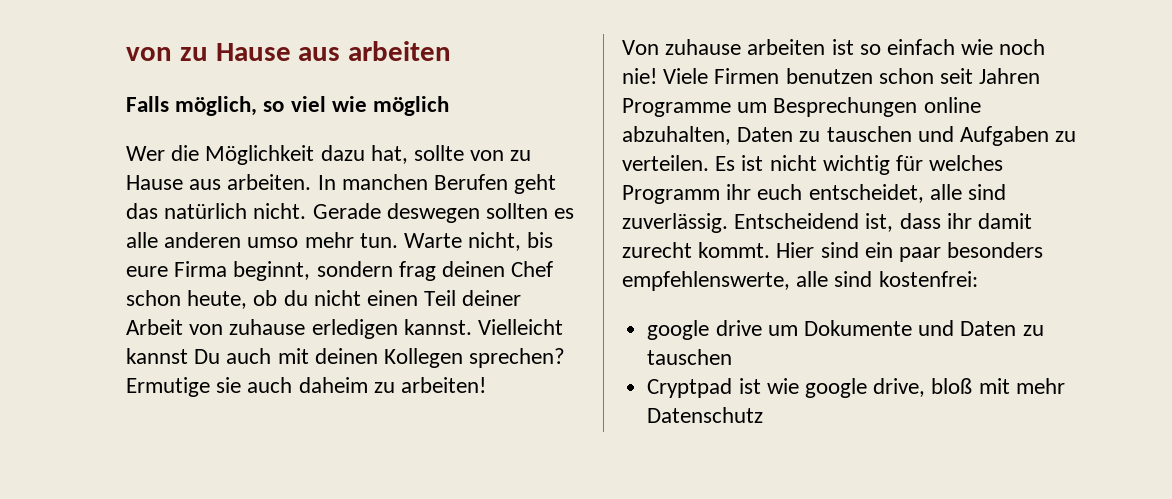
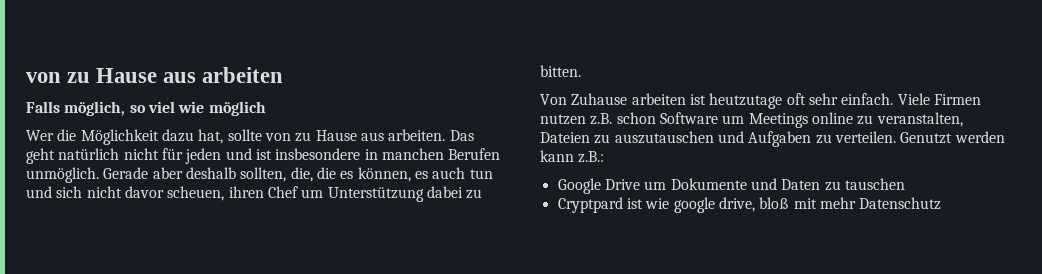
- In manchen Berufen geht das natürlich nicht. Gerade deswegen sollten es alle anderen umso mehr tun. Warte nicht, bis eure Firma beginnt, sondern frag deinen Chef schon heute, ob du nicht einen Teil deiner Arbeit von zuhause erledigen kannst. Vielleicht kannst Du auch mit deinen Kollegen sprechen? Ermutige sie auch daheim zu arbeiten!
+ Das geht natürlich nicht für jeden und ist insbesondere in manchen Berufen unmöglich. Gerade aber deshalb sollten, die, die es können, es auch tun und sich nicht davor scheuen, ihren Chef um Unterstützung dabei zu bitten.
- Von zuhause arbeiten ist so einfach wie noch nie! Viele Firmen benutzen schon seit Jahren Programme um Besprechungen online abzuhalten, Daten zu tauschen und Aufgaben zu verteilen. Es ist nicht wichtig für welches Programm ihr euch entscheidet, alle sind zuverlässig. Entscheidend ist, dass ihr damit zurecht kommt. Hier sind ein paar besonders empfehlenswerte, alle sind kostenfrei:
- google drive um Dokumente und Daten zu tauschen
+ Von Zuhause arbeiten ist heutzutage oft sehr einfach. Viele Firmen nutzen z.B. schon Software um Meetings online zu veranstalten, Dateien zu auszutauschen und Aufgaben zu verteilen. Genutzt werden kann z.B.:
+ Google Drive um Dokumente und Daten zu tauschen
- Cryptpad ist wie google drive, bloß mit mehr Datenschutz
+ Cryptpard ist wie google drive, bloß mit mehr Datenschutz

